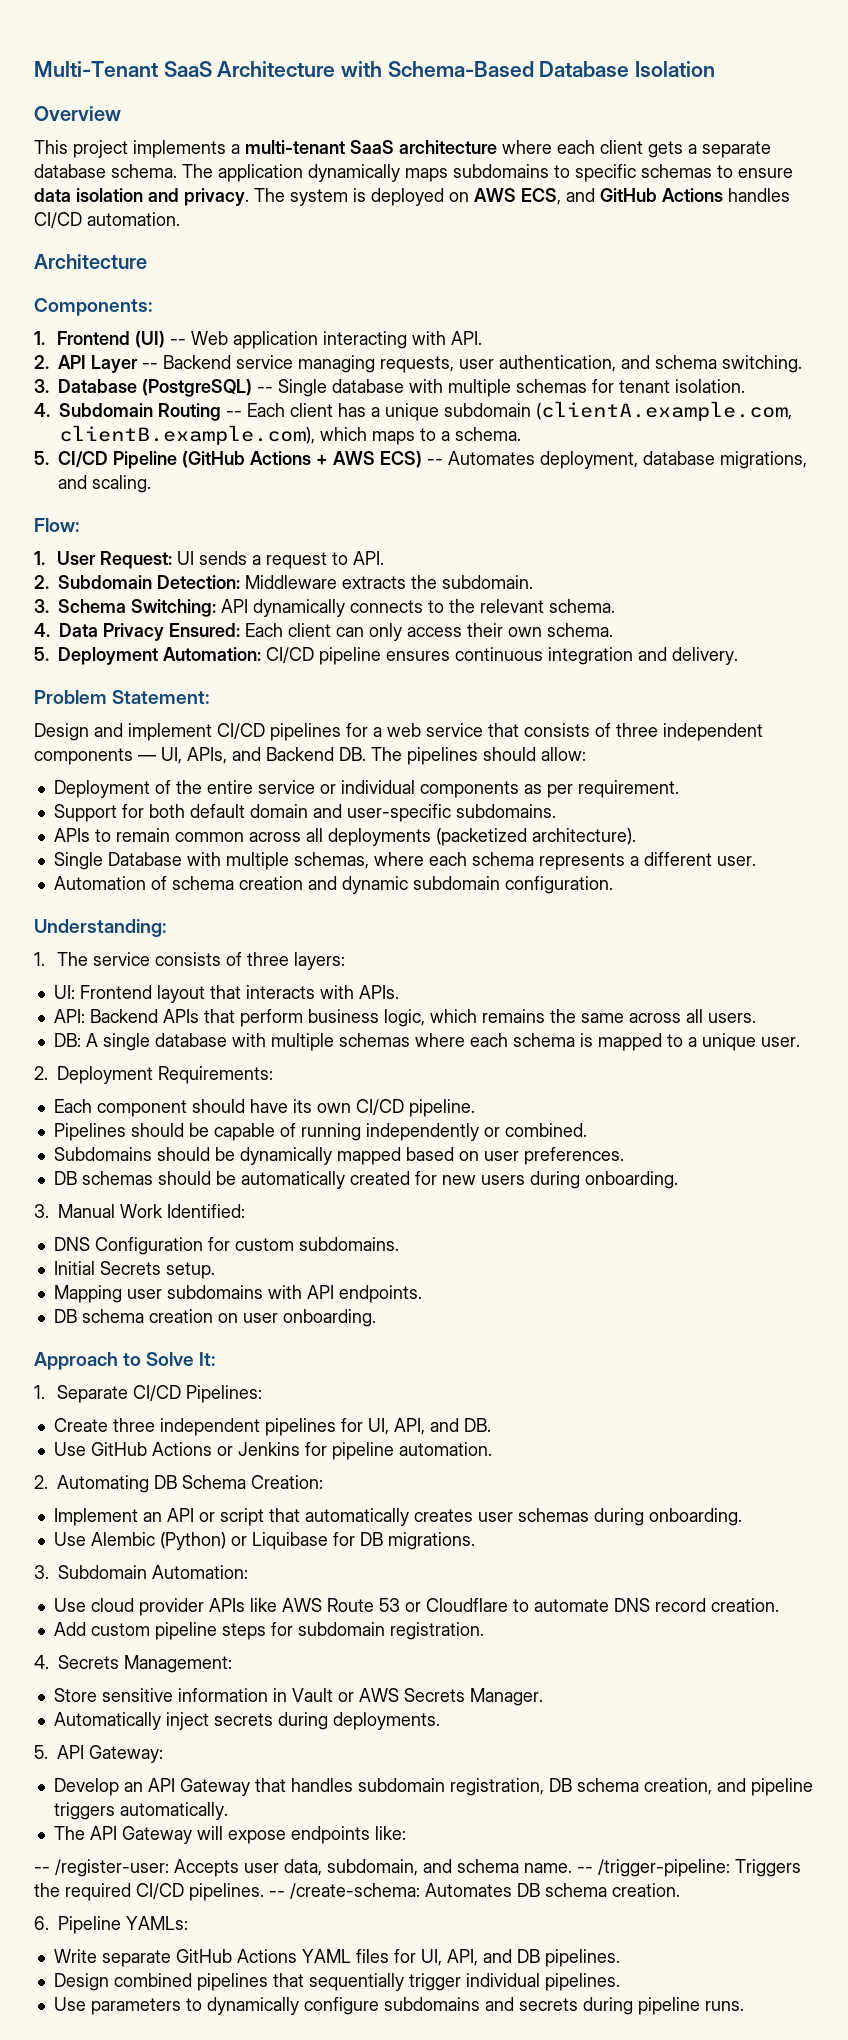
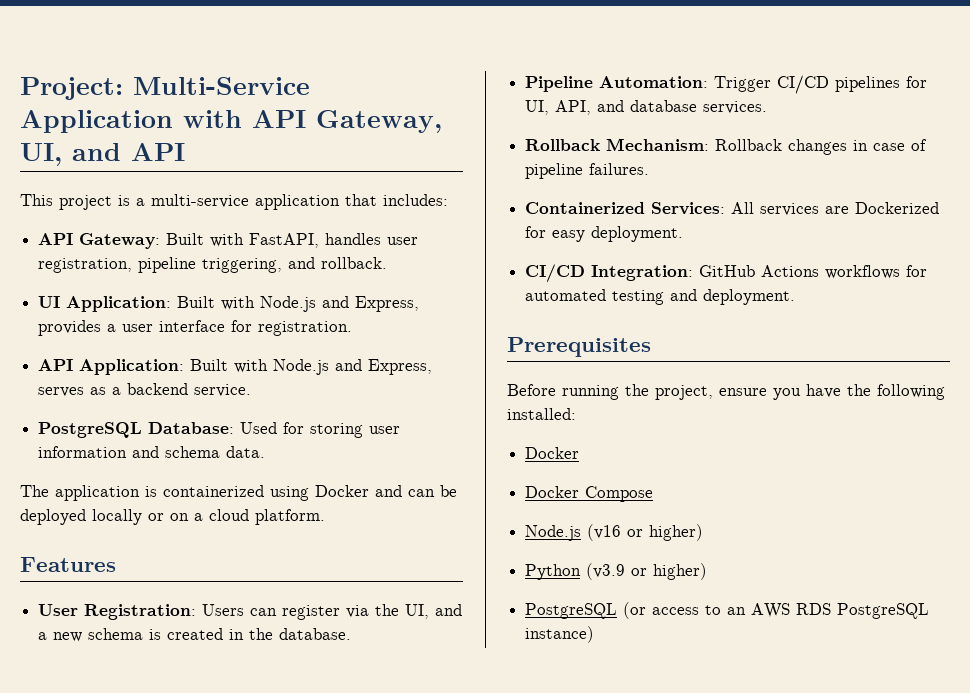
- Multi-Tenant SaaS Architecture with Schema-Based Database Isolation
- Overview
- This project implements a multi-tenant SaaS architecture where each client gets a separate database schema. The application dynamically maps subdomains to specific schemas to ensure data isolation and privacy. The system is deployed on AWS ECS, and GitHub Actions handles CI/CD automation.
- Architecture
- Components:
- 1. Frontend (UI) -- Web application interacting with API.
- 2. API Layer -- Backend service managing requests, user authentication, and schema switching.
- 3. Database (PostgreSQL) -- Single database with multiple schemas for tenant isolation.
- 4. Subdomain Routing -- Each client has a unique subdomain (clientA.example.com, clientB.example.com), which maps to a schema.
- 5. CI/CD Pipeline (GitHub Actions + AWS ECS) -- Automates deployment, database migrations, and scaling.
- Flow:
- 1. User Request: UI sends a request to API.
- 2. Subdomain Detection: Middleware extracts the subdomain.
- 3. Schema Switching: API dynamically connects to the relevant schema.
- 4. Data Privacy Ensured: Each client can only access their own schema.
- 5. Deployment Automation: CI/CD pipeline ensures continuous integration and delivery.
- Problem Statement:
- Design and implement CI/CD pipelines for a web service that consists of three independent components — UI, APIs, and Backend DB. The pipelines should allow:
- Deployment of the entire service or individual components as per requirement.
- Support for both default domain and user-specific subdomains.
- APIs to remain common across all deployments (packetized architecture).
- Single Database with multiple schemas, where each schema represents a different user.
- Automation of schema creation and dynamic subdomain configuration.
- Understanding:
- 1. The service consists of three layers:
- UI: Frontend layout that interacts with APIs.
- API: Backend APIs that perform business logic, which remains the same across all users.
- DB: A single database with multiple schemas where each schema is mapped to a unique user.
- 2. Deployment Requirements:
- Each component should have its own CI/CD pipeline.
- Pipelines should be capable of running independently or combined.
- Subdomains should be dynamically mapped based on user preferences.
- DB schemas should be automatically created for new users during onboarding.
- 3. Manual Work Identified:
- DNS Configuration for custom subdomains.
- Initial Secrets setup.
- Mapping user subdomains with API endpoints.
- DB schema creation on user onboarding.
- Approach to Solve It:
- 1. Separate CI/CD Pipelines:
- Create three independent pipelines for UI, API, and DB.
- Use GitHub Actions or Jenkins for pipeline automation.
- 2. Automating DB Schema Creation:
- Implement an API or script that automatically creates user schemas during onboarding.
- Use Alembic (Python) or Liquibase for DB migrations.
- 3. Subdomain Automation:
- Use cloud provider APIs like AWS Route 53 or Cloudflare to automate DNS record creation.
- Add custom pipeline steps for subdomain registration.
- 4. Secrets Management:
- Store sensitive information in Vault or AWS Secrets Manager.
- Automatically inject secrets during deployments.
- 5. API Gateway:
- Develop an API Gateway that handles subdomain registration, DB schema creation, and pipeline triggers automatically.
- The API Gateway will expose endpoints like:
- -- /register-user: Accepts user data, subdomain, and schema name. -- /trigger-pipeline: Triggers the required CI/CD pipelines. -- /create-schema: Automates DB schema creation.
- 6. Pipeline YAMLs:
- Write separate GitHub Actions YAML files for UI, API, and DB pipelines.
- Design combined pipelines that sequentially trigger individual pipelines.
- Use parameters to dynamically configure subdomains and secrets during pipeline runs.
+ Project: Multi-Service Application with API Gateway, UI, and API
+ This project is a multi-service application that includes:
+ API Gateway: Built with FastAPI, handles user registration, pipeline triggering, and rollback.
+ UI Application: Built with Node.js and Express, provides a user interface for registration.
+ API Application: Built with Node.js and Express, serves as a backend service.
+ PostgreSQL Database: Used for storing user information and schema data.
+ The application is containerized using Docker and can be deployed locally or on a cloud platform.
+ Features
+ User Registration: Users can register via the UI, and a new schema is created in the database.
+ Pipeline Automation: Trigger CI/CD pipelines for UI, API, and database services.
+ Rollback Mechanism: Rollback changes in case of pipeline failures.
+ Containerized Services: All services are Dockerized for easy deployment.
+ CI/CD Integration: GitHub Actions workflows for automated testing and deployment.
+ Prerequisites
+ Before running the project, ensure you have the following installed:
+ Docker
+ Docker Compose
+ Node.js (v16 or higher)
+ Python (v3.9 or higher)
+ PostgreSQL (or access to an AWS RDS PostgreSQL instance)

